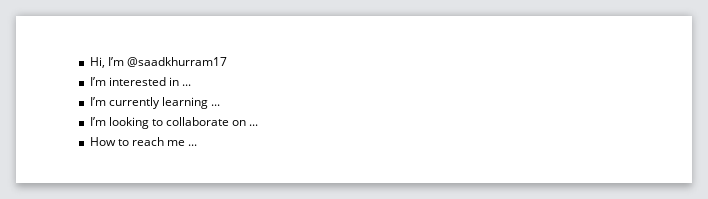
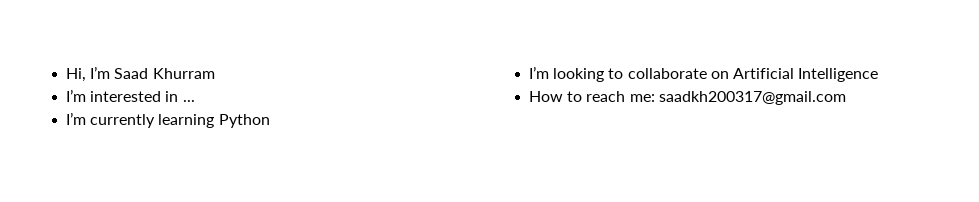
- Hi, I’m @saadkhurram17
+ Hi, I’m Saad Khurram
- I’m currently learning ...
+ I’m currently learning Python
- I’m looking to collaborate on ...
+ I’m looking to collaborate on Artificial Intelligence
- How to reach me ...
+ How to reach me: saadkh200317@gmail.com

